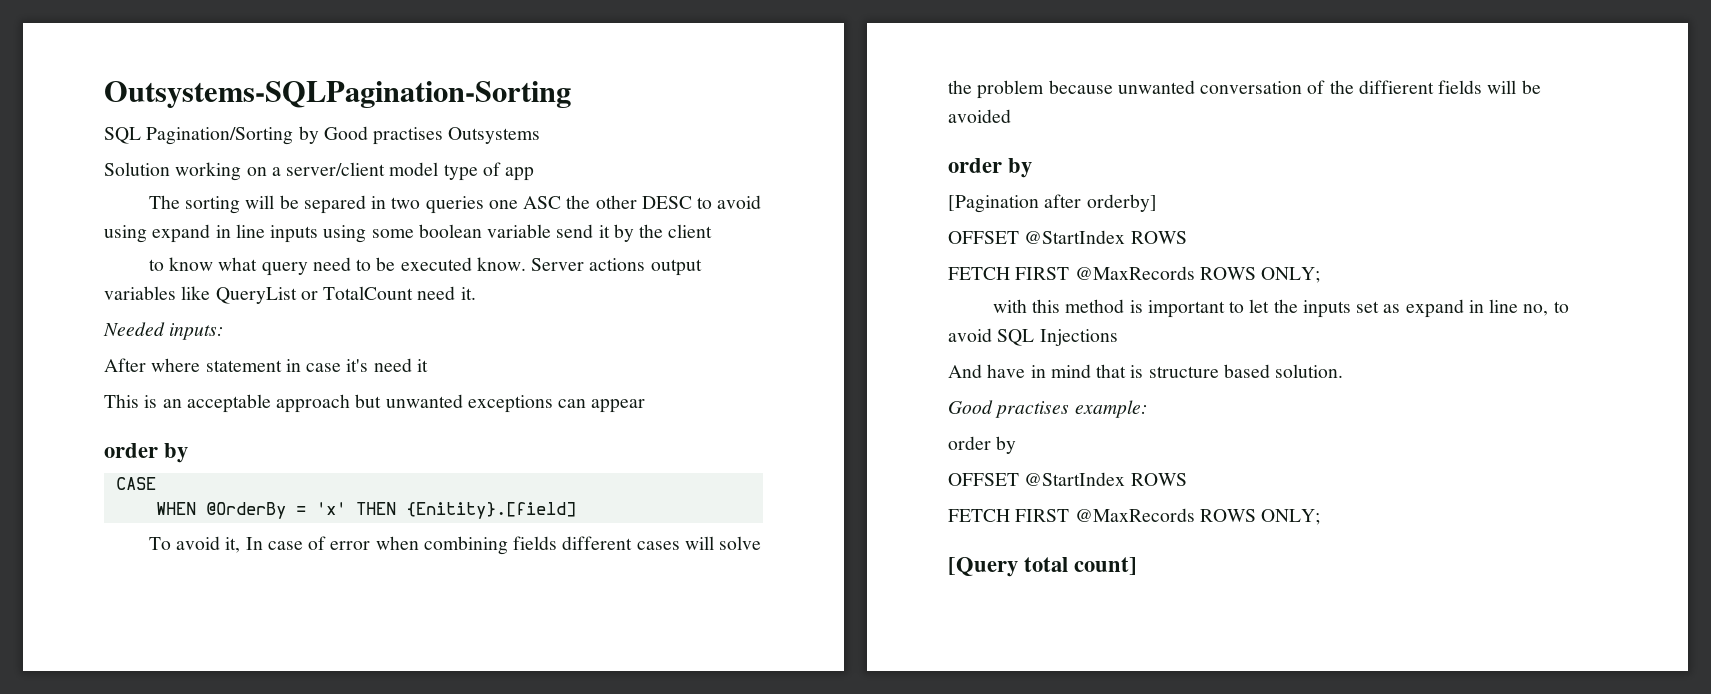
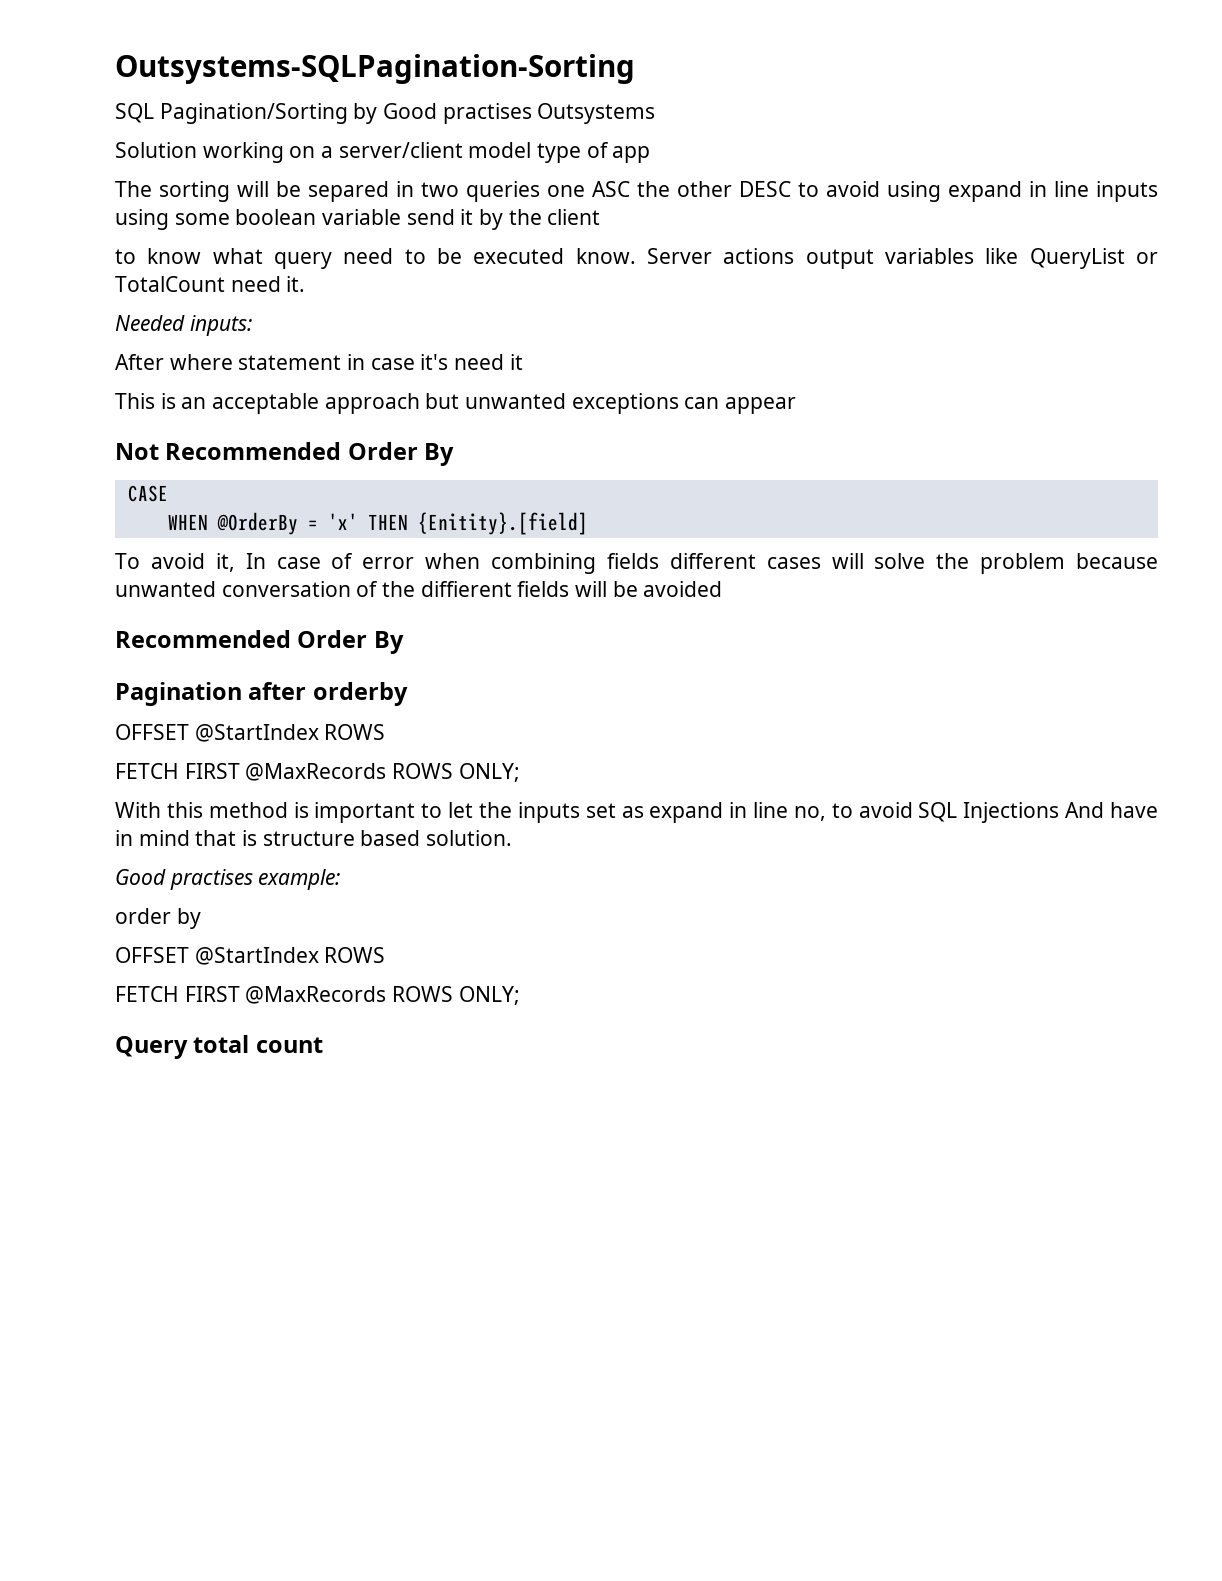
  This is an acceptable approach but unwanted exceptions can appear
- order by
+ Not Recommended Order By
  To avoid it, In case of error when combining fields different cases will solve the problem because unwanted conversation of the diffierent fields will be avoided
- order by
- [Pagination after orderby]
+ Recommended Order By
+ Pagination after orderby
  OFFSET @StartIndex ROWS
  FETCH FIRST @MaxRecords ROWS ONLY;
- with this method is important to let the inputs set as expand in line no, to avoid SQL Injections
- And have in mind that is structure based solution.
+ With this method is important to let the inputs set as expand in line no, to avoid SQL Injections And have in mind that is structure based solution.
- [Query total count]
+ Query total count

